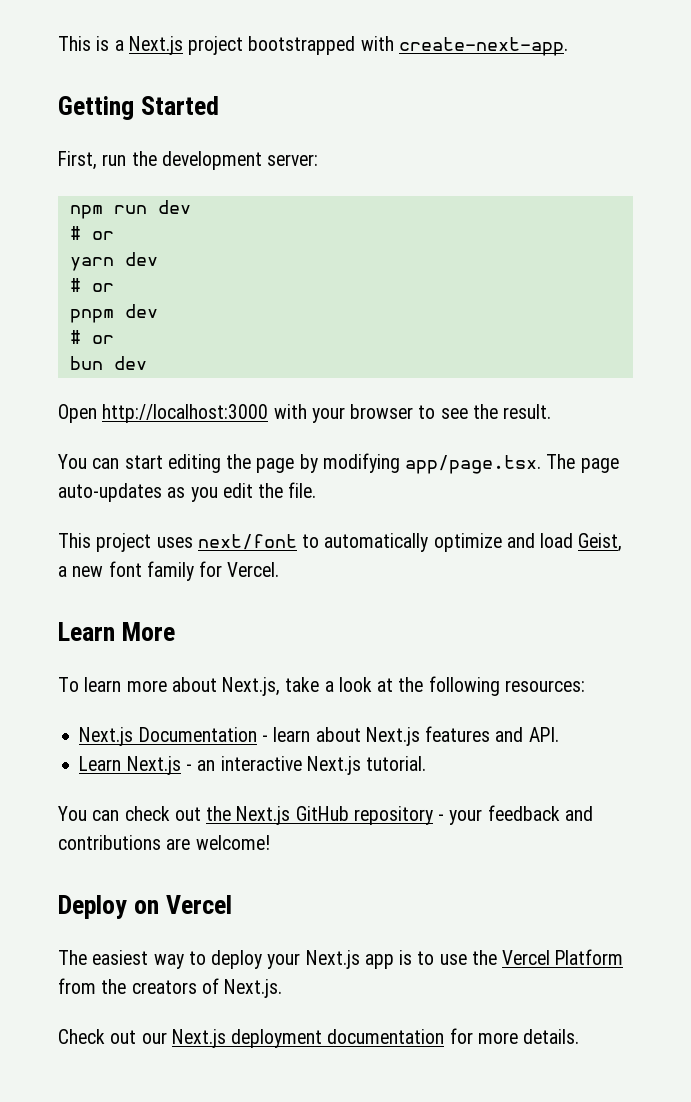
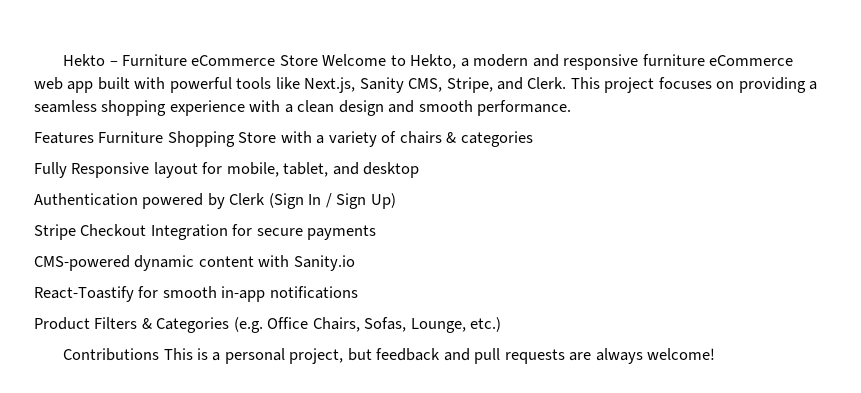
- This is a Next.js project bootstrapped with create-next-app.
- Getting Started
- First, run the development server:
- npm run dev
- # or
- yarn dev
- # or
- pnpm dev
- # or
- bun dev
- Open http://localhost:3000 with your browser to see the result.
- You can start editing the page by modifying app/page.tsx. The page auto-updates as you edit the file.
- This project uses next/font to automatically optimize and load Geist, a new font family for Vercel.
- Learn More
- To learn more about Next.js, take a look at the following resources:
- Next.js Documentation - learn about Next.js features and API.
- Learn Next.js - an interactive Next.js tutorial.
- You can check out the Next.js GitHub repository - your feedback and contributions are welcome!
- Deploy on Vercel
- The easiest way to deploy your Next.js app is to use the Vercel Platform from the creators of Next.js.
- Check out our Next.js deployment documentation for more details.
+ Hekto – Furniture eCommerce Store Welcome to Hekto, a modern and responsive furniture eCommerce web app built with powerful tools like Next.js, Sanity CMS, Stripe, and Clerk. This project focuses on providing a seamless shopping experience with a clean design and smooth performance.
+ Features Furniture Shopping Store with a variety of chairs & categories
+ Fully Responsive layout for mobile, tablet, and desktop
+ Authentication powered by Clerk (Sign In / Sign Up)
+ Stripe Checkout Integration for secure payments
+ CMS-powered dynamic content with Sanity.io
+ React-Toastify for smooth in-app notifications
+ Product Filters & Categories (e.g. Office Chairs, Sofas, Lounge, etc.)
+ Contributions This is a personal project, but feedback and pull requests are always welcome!

